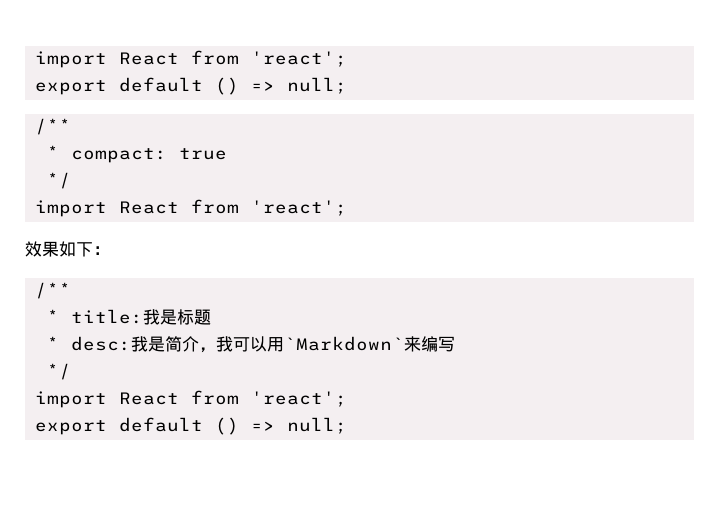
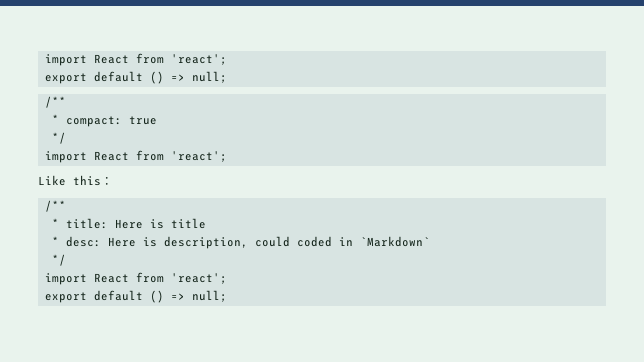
- 效果如下：
+ Like this：
- * title:我是标题
+ * title: Here is title
- * desc:我是简介，我可以用`Markdown`来编写
+ * desc: Here is description, could coded in `Markdown`

